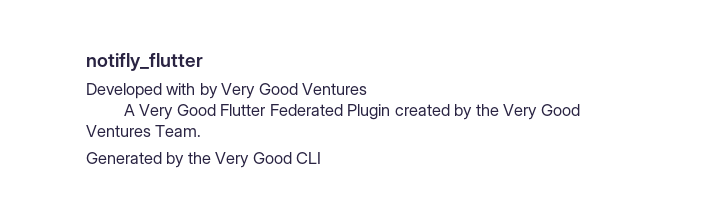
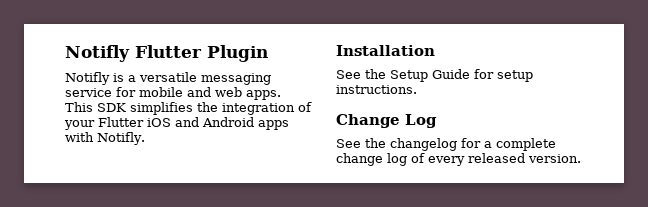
- notifly_flutter
- Developed with by Very Good Ventures
- A Very Good Flutter Federated Plugin created by the Very Good Ventures Team.
- Generated by the Very Good CLI
+ Notifly Flutter Plugin
+ Notifly is a versatile messaging service for mobile and web apps. This SDK simplifies the integration of your Flutter iOS and Android apps with Notifly.
+ Installation
+ See the Setup Guide for setup instructions.
+ Change Log
+ See the changelog for a complete change log of every released version.

